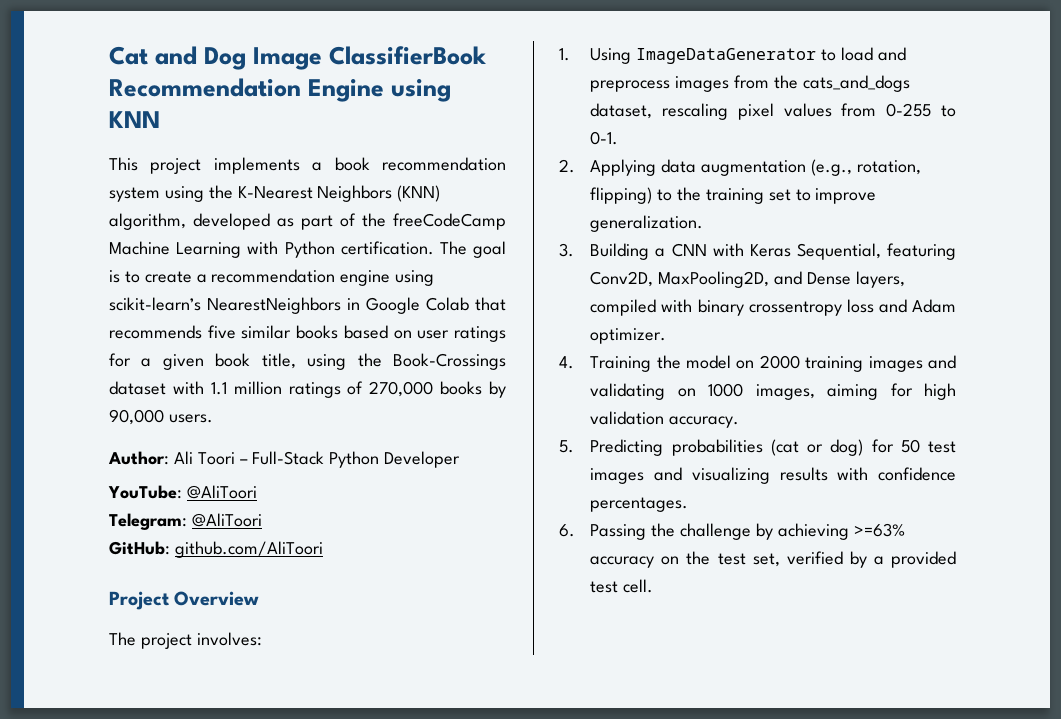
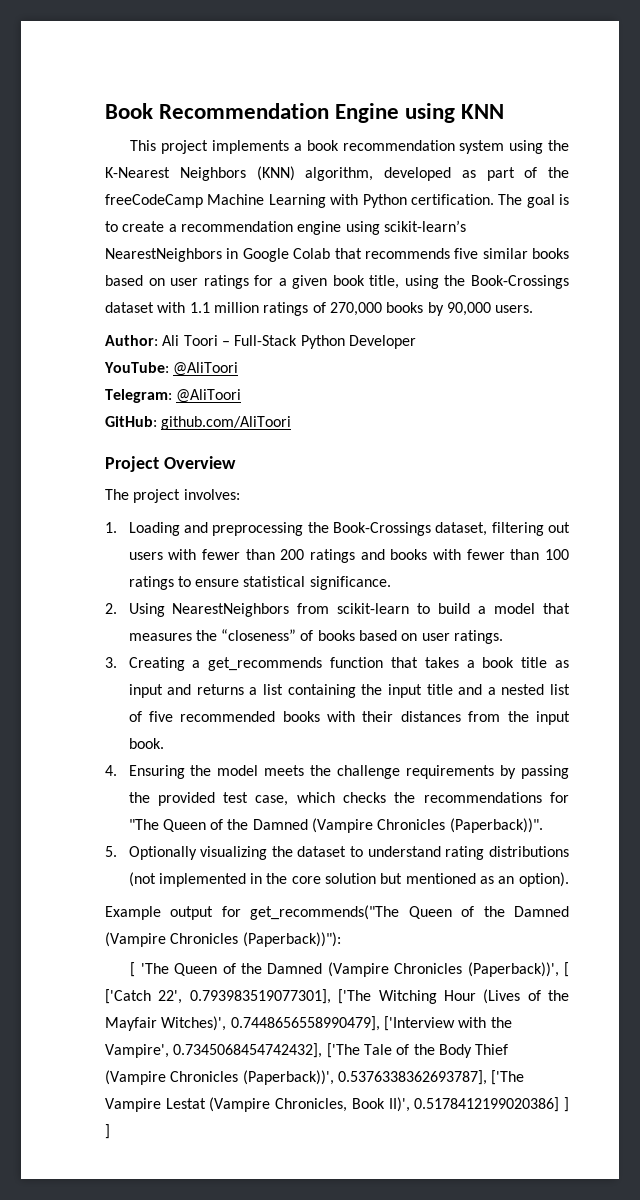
- Cat and Dog Image ClassifierBook Recommendation Engine using KNN
+ Book Recommendation Engine using KNN
- 1. Using ImageDataGenerator to load and preprocess images from the cats_and_dogs dataset, rescaling pixel values from 0-255 to 0-1.
- 2. Applying data augmentation (e.g., rotation, flipping) to the training set to improve generalization.
- 3. Building a CNN with Keras Sequential, featuring Conv2D, MaxPooling2D, and Dense layers, compiled with binary crossentropy loss and Adam optimizer.
- 4. Training the model on 2000 training images and validating on 1000 images, aiming for high validation accuracy.
- 5. Predicting probabilities (cat or dog) for 50 test images and visualizing results with confidence percentages.
- 6. Passing the challenge by achieving >=63% accuracy on the test set, verified by a provided test cell.
+ 1. Loading and preprocessing the Book-Crossings dataset, filtering out users with fewer than 200 ratings and books with fewer than 100 ratings to ensure statistical significance.
+ 2. Using NearestNeighbors from scikit-learn to build a model that measures the “closeness” of books based on user ratings.
+ 3. Creating a get_recommends function that takes a book title as input and returns a list containing the input title and a nested list of five recommended books with their distances from the input book.
+ 4. Ensuring the model meets the challenge requirements by passing the provided test case, which checks the recommendations for "The Queen of the Damned (Vampire Chronicles (Paperback))".
+ 5. Optionally visualizing the dataset to understand rating distributions (not implemented in the core solution but mentioned as an option).
+ Example output for get_recommends("The Queen of the Damned (Vampire Chronicles (Paperback))"):
+ [ 'The Queen of the Damned (Vampire Chronicles (Paperback))', [ ['Catch 22', 0.793983519077301], ['The Witching Hour (Lives of the Mayfair Witches)', 0.7448656558990479], ['Interview with the Vampire', 0.7345068454742432], ['The Tale of the Body Thief (Vampire Chronicles (Paperback))', 0.5376338362693787], ['The Vampire Lestat (Vampire Chronicles, Book II)', 0.5178412199020386] ] ]

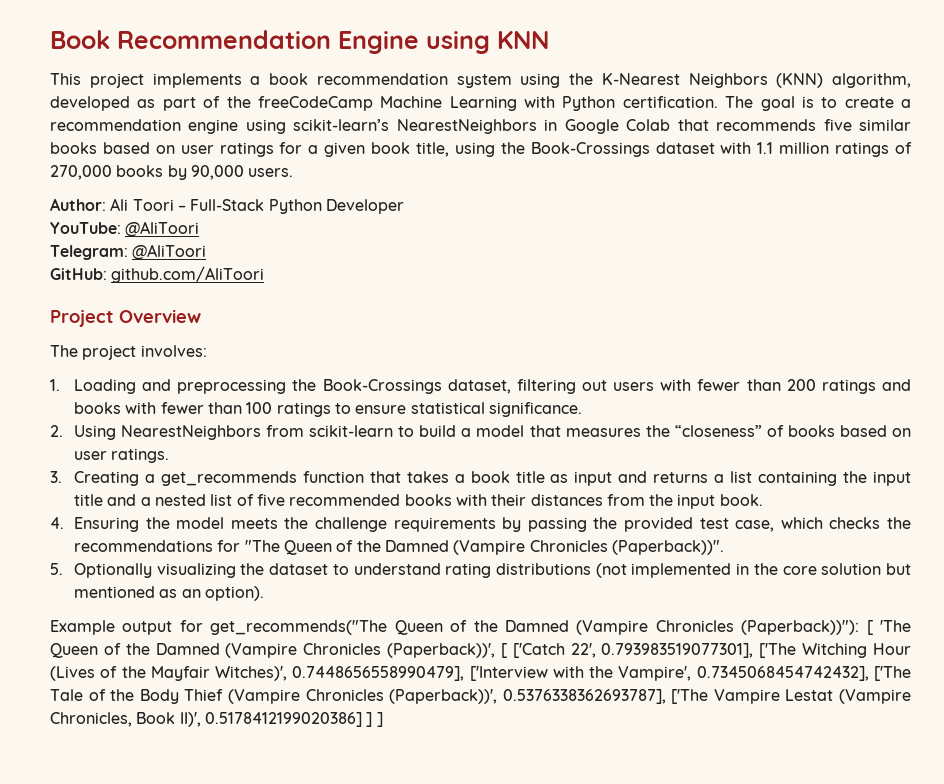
- Example output for get_recommends("The Queen of the Damned (Vampire Chronicles (Paperback))"):
- [ 'The Queen of the Damned (Vampire Chronicles (Paperback))', [ ['Catch 22', 0.793983519077301], ['The Witching Hour (Lives of the Mayfair Witches)', 0.7448656558990479], ['Interview with the Vampire', 0.7345068454742432], ['The Tale of the Body Thief (Vampire Chronicles (Paperback))', 0.5376338362693787], ['The Vampire Lestat (Vampire Chronicles, Book II)', 0.5178412199020386] ] ]
+ Example output for get_recommends("The Queen of the Damned (Vampire Chronicles (Paperback))"): [ 'The Queen of the Damned (Vampire Chronicles (Paperback))', [ ['Catch 22', 0.793983519077301], ['The Witching Hour (Lives of the Mayfair Witches)', 0.7448656558990479], ['Interview with the Vampire', 0.7345068454742432], ['The Tale of the Body Thief (Vampire Chronicles (Paperback))', 0.5376338362693787], ['The Vampire Lestat (Vampire Chronicles, Book II)', 0.5178412199020386] ] ]

